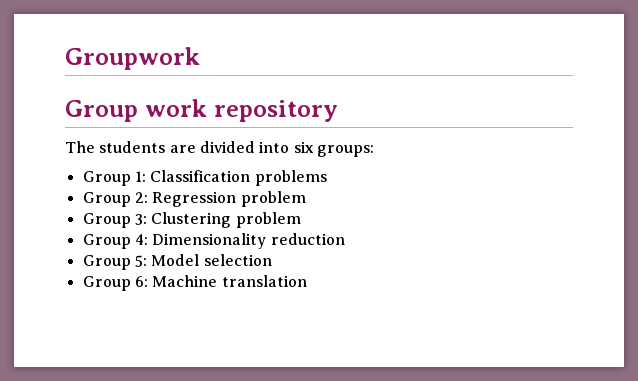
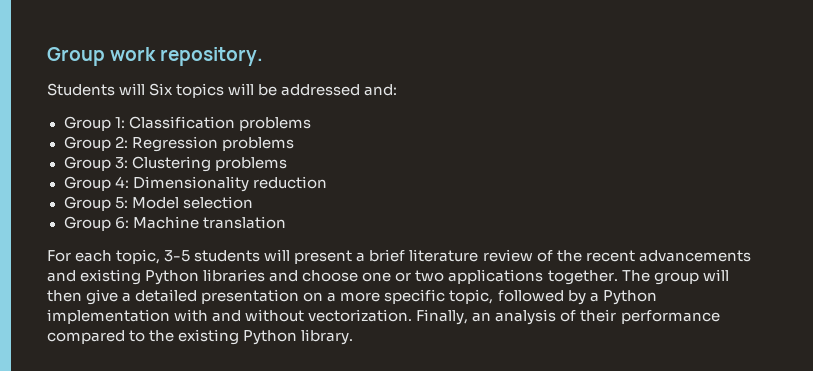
- Groupwork
- Group work repository
- The students are divided into six groups:
+ Group work repository.
+ Students will Six topics will be addressed and:
- Group 2: Regression problem
+ Group 2: Regression problems
- Group 3: Clustering problem
+ Group 3: Clustering problems
+ For each topic, 3-5 students will present a brief literature review of the recent advancements and existing Python libraries and choose one or two applications together. The group will then give a detailed presentation on a more specific topic, followed by a Python implementation with and without vectorization. Finally, an analysis of their performance compared to the existing Python library.

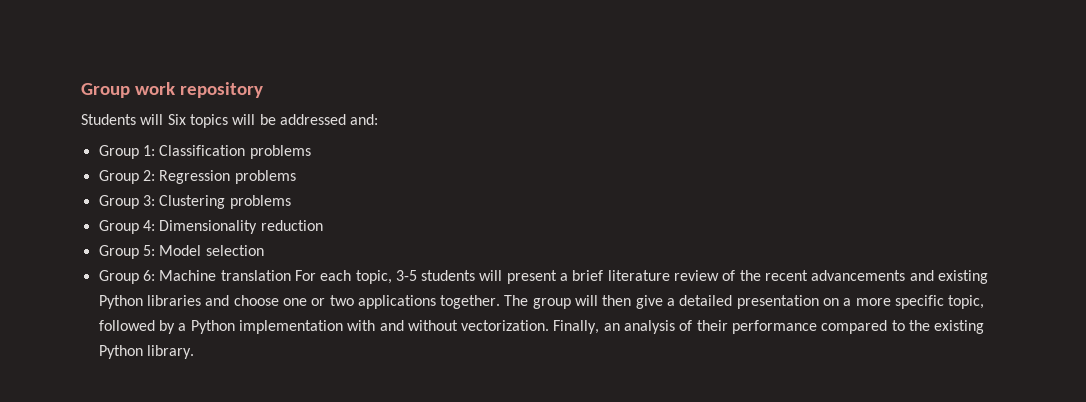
- Group work repository.
+ Group work repository
- Group 6: Machine translation
- For each topic, 3-5 students will present a brief literature review of the recent advancements and existing Python libraries and choose one or two applications together.
+ Group 6: Machine translation For each topic, 3-5 students will present a brief literature review of the recent advancements and existing Python libraries and choose one or two applications together.

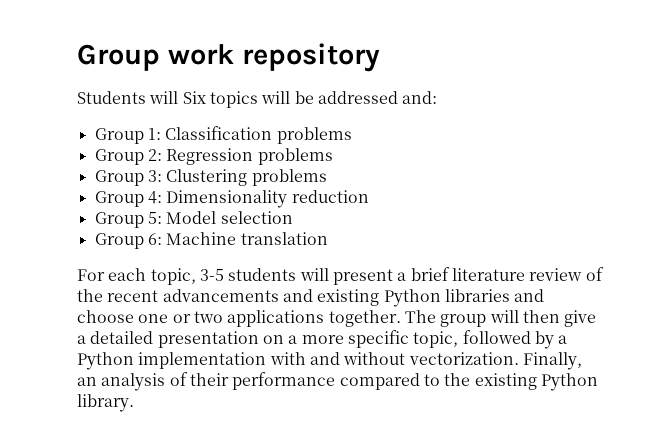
- Group 6: Machine translation For each topic, 3-5 students will present a brief literature review of the recent advancements and existing Python libraries and choose one or two applications together.
+ Group 6: Machine translation
+ For each topic, 3-5 students will present a brief literature review of the recent advancements and existing Python libraries and choose one or two applications together.

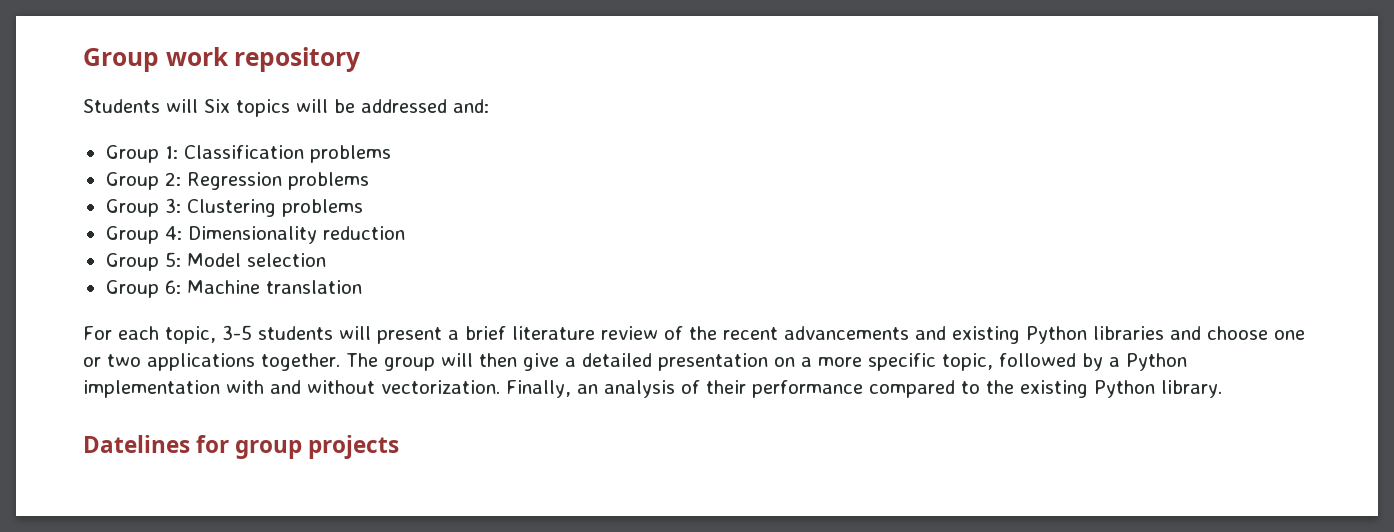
+ Datelines for group projects

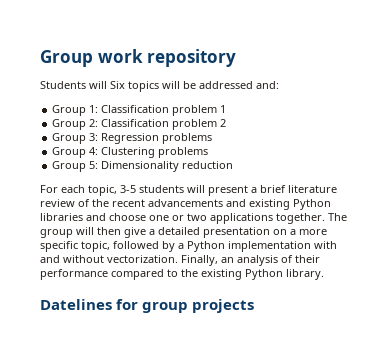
- Group 1: Classification problems
+ Group 1: Classification problem 1
- Group 2: Regression problems
+ Group 2: Classification problem 2
+ Group 3: Regression problems
- Group 3: Clustering problems
+ Group 4: Clustering problems
- Group 4: Dimensionality reduction
+ Group 5: Dimensionality reduction
- Group 5: Model selection
- Group 6: Machine translation

